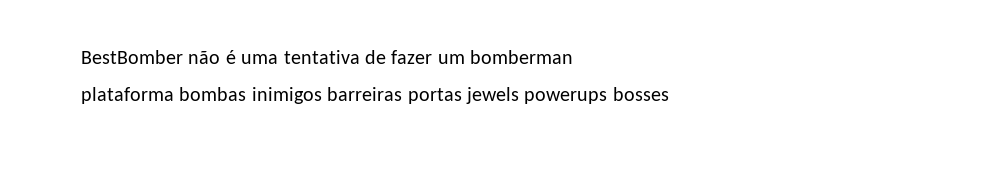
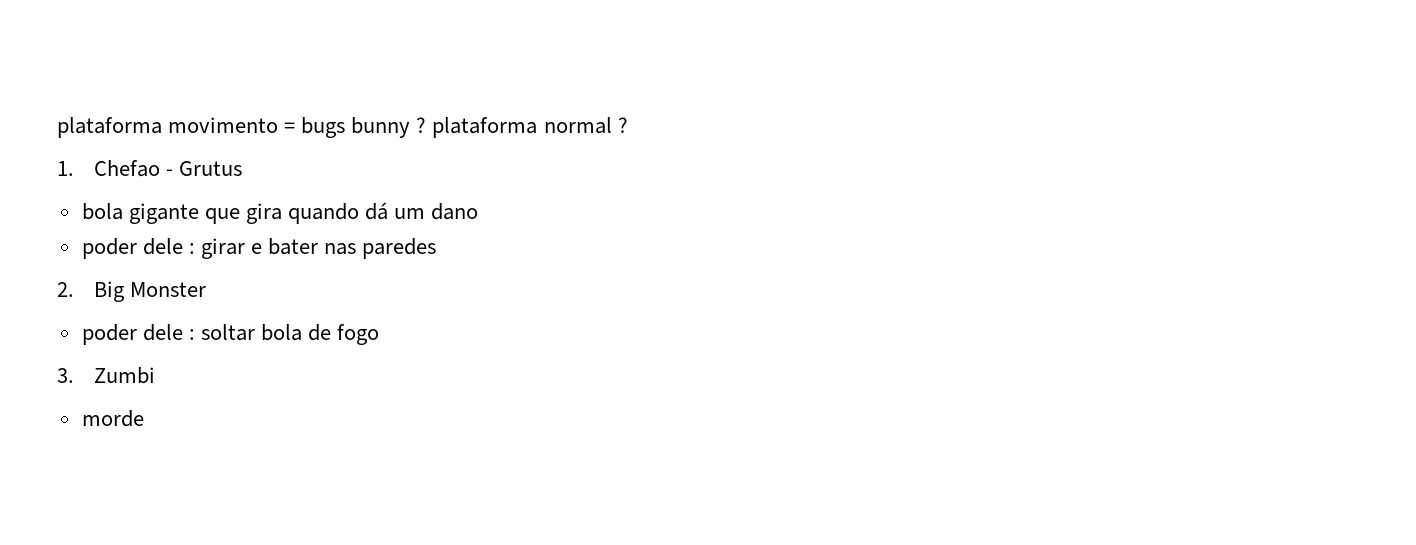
- BestBomber não é uma tentativa de fazer um bomberman
- plataforma bombas inimigos barreiras portas jewels powerups bosses
+ plataforma movimento = bugs bunny ? plataforma normal ?
+ 1. Chefao - Grutus
+ bola gigante que gira quando dá um dano
+ poder dele : girar e bater nas paredes
+ 2. Big Monster
+ poder dele : soltar bola de fogo
+ 3. Zumbi
+ morde

